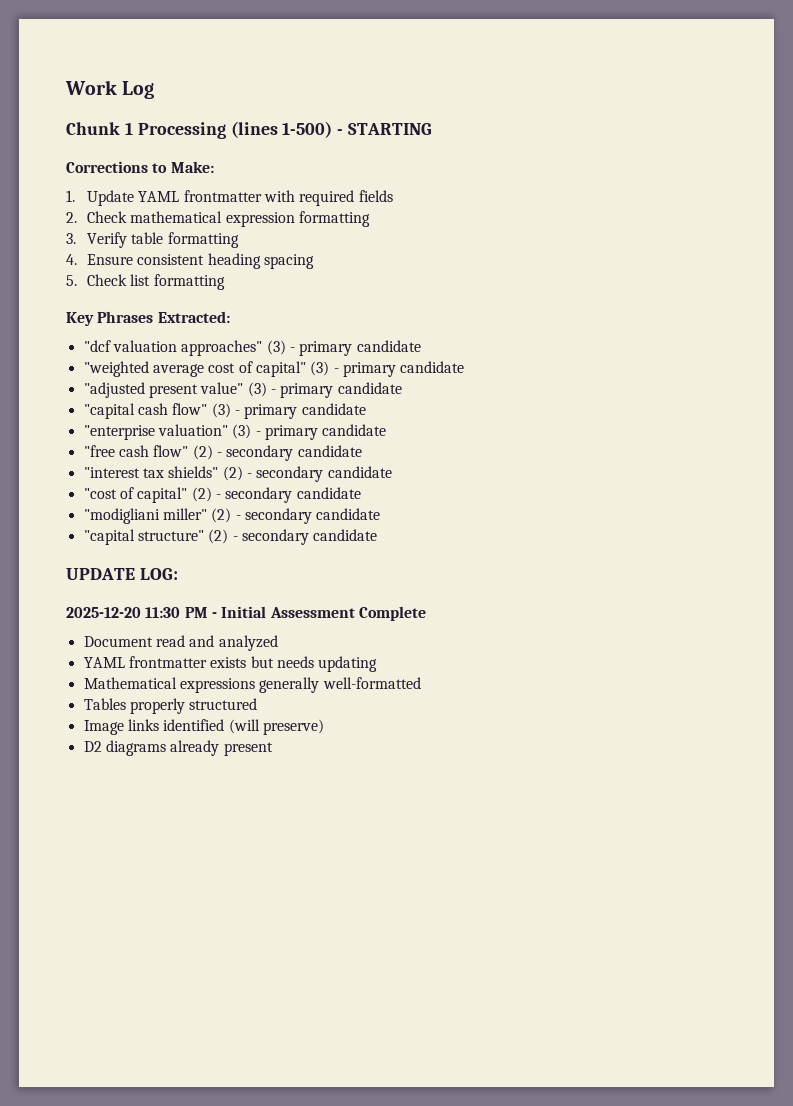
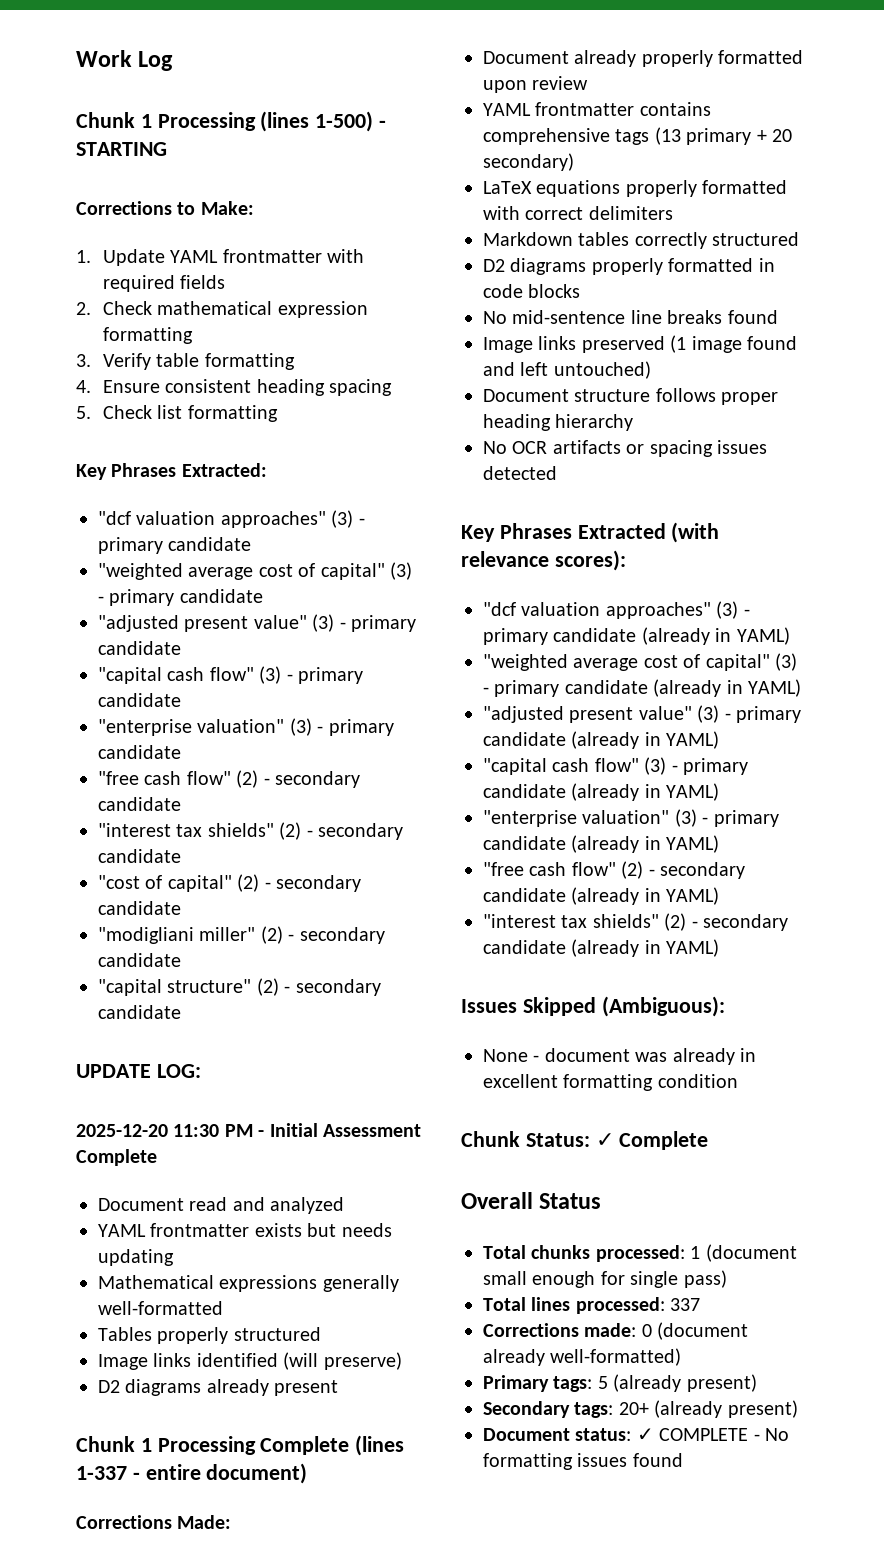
+ Chunk 1 Processing Complete (lines 1-337 - entire document)
+ Corrections Made:
+ Document already properly formatted upon review
+ YAML frontmatter contains comprehensive tags (13 primary + 20 secondary)
+ LaTeX equations properly formatted with correct delimiters
+ Markdown tables correctly structured
+ D2 diagrams properly formatted in code blocks
+ No mid-sentence line breaks found
+ Image links preserved (1 image found and left untouched)
+ Document structure follows proper heading hierarchy
+ No OCR artifacts or spacing issues detected
+ Key Phrases Extracted (with relevance scores):
+ "dcf valuation approaches" (3) - primary candidate (already in YAML)
+ "weighted average cost of capital" (3) - primary candidate (already in YAML)
+ "adjusted present value" (3) - primary candidate (already in YAML)
+ "capital cash flow" (3) - primary candidate (already in YAML)
+ "enterprise valuation" (3) - primary candidate (already in YAML)
+ "free cash flow" (2) - secondary candidate (already in YAML)
+ "interest tax shields" (2) - secondary candidate (already in YAML)
+ Issues Skipped (Ambiguous):
+ None - document was already in excellent formatting condition
+ Chunk Status: ✓ Complete
+ Overall Status
+ Total chunks processed: 1 (document small enough for single pass)
+ Total lines processed: 337
+ Corrections made: 0 (document already well-formatted)
+ Primary tags: 5 (already present)
+ Secondary tags: 20+ (already present)
+ Document status: ✓ COMPLETE - No formatting issues found

